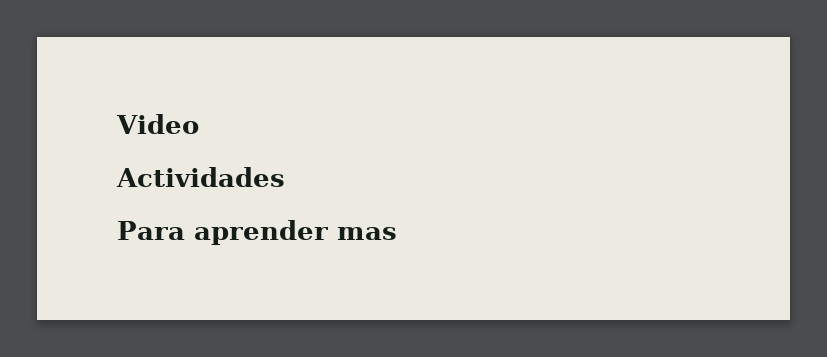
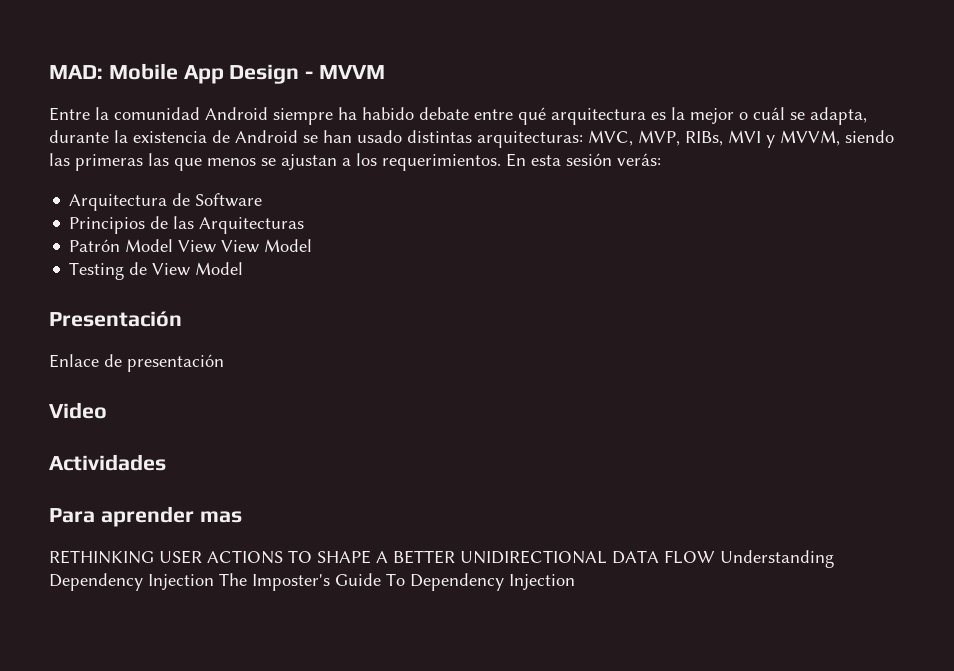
+ MAD: Mobile App Design - MVVM
+ Entre la comunidad Android siempre ha habido debate entre qué arquitectura es la mejor o cuál se adapta, durante la existencia de Android se han usado distintas arquitecturas: MVC, MVP, RIBs, MVI y MVVM, siendo las primeras las que menos se ajustan a los requerimientos. En esta sesión verás:
+ Arquitectura de Software
+ Principios de las Arquitecturas
+ Patrón Model View View Model
+ Testing de View Model
+ Presentación
+ Enlace de presentación
+ RETHINKING USER ACTIONS TO SHAPE A BETTER UNIDIRECTIONAL DATA FLOW Understanding Dependency Injection The Imposter's Guide To Dependency Injection

